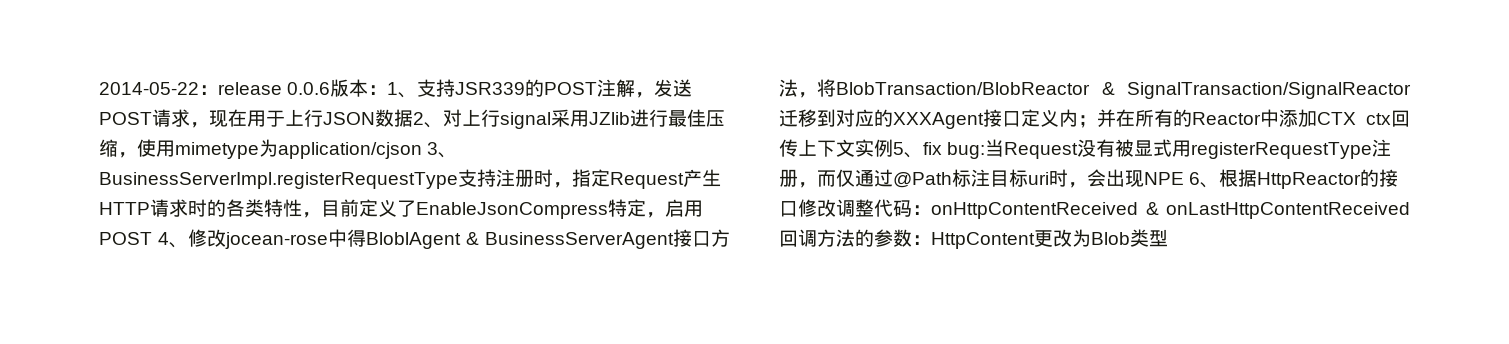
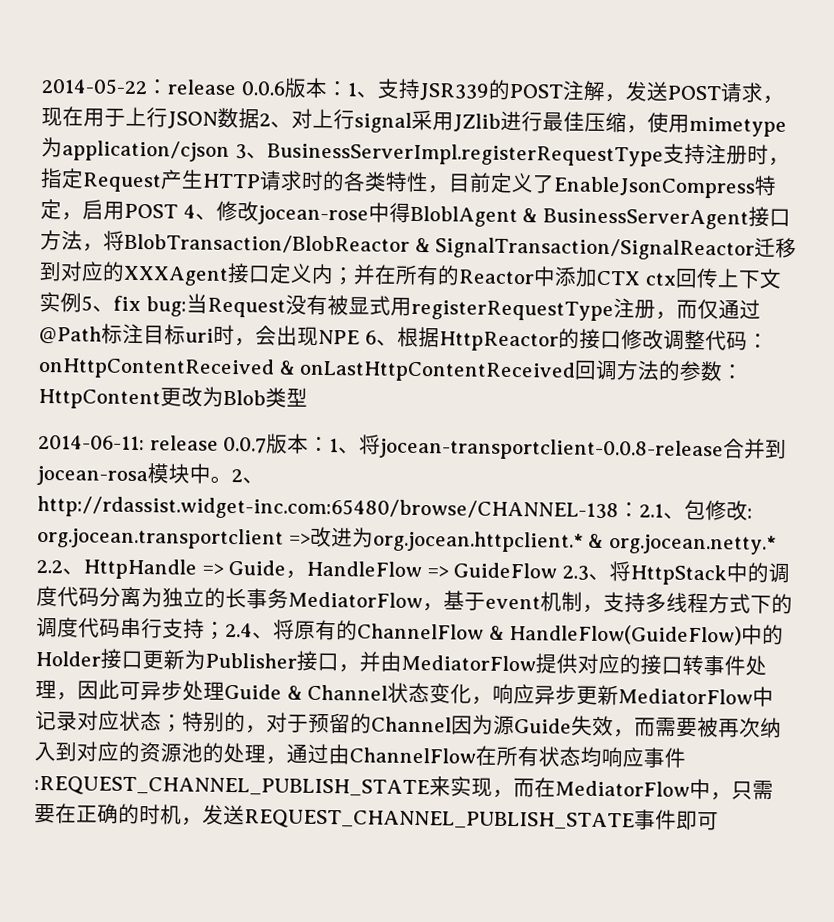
+ 2014-06-11: release 0.0.7版本：1、将jocean-transportclient-0.0.8-release合并到jocean-rosa模块中。2、http://rdassist.widget-inc.com:65480/browse/CHANNEL-138：2.1、包修改: org.jocean.transportclient =>改进为org.jocean.httpclient.* & org.jocean.netty.* 2.2、HttpHandle => Guide，HandleFlow => GuideFlow 2.3、将HttpStack中的调度代码分离为独立的长事务MediatorFlow，基于event机制，支持多线程方式下的调度代码串行支持；2.4、将原有的ChannelFlow & HandleFlow(GuideFlow)中的Holder接口更新为Publisher接口，并由MediatorFlow提供对应的接口转事件处理，因此可异步处理Guide & Channel状态变化，响应异步更新MediatorFlow中记录对应状态；特别的，对于预留的Channel因为源Guide失效，而需要被再次纳入到对应的资源池的处理，通过由ChannelFlow在所有状态均响应事件:REQUEST_CHANNEL_PUBLISH_STATE来实现，而在MediatorFlow中，只需要在正确的时机，发送REQUEST_CHANNEL_PUBLISH_STATE事件即可

